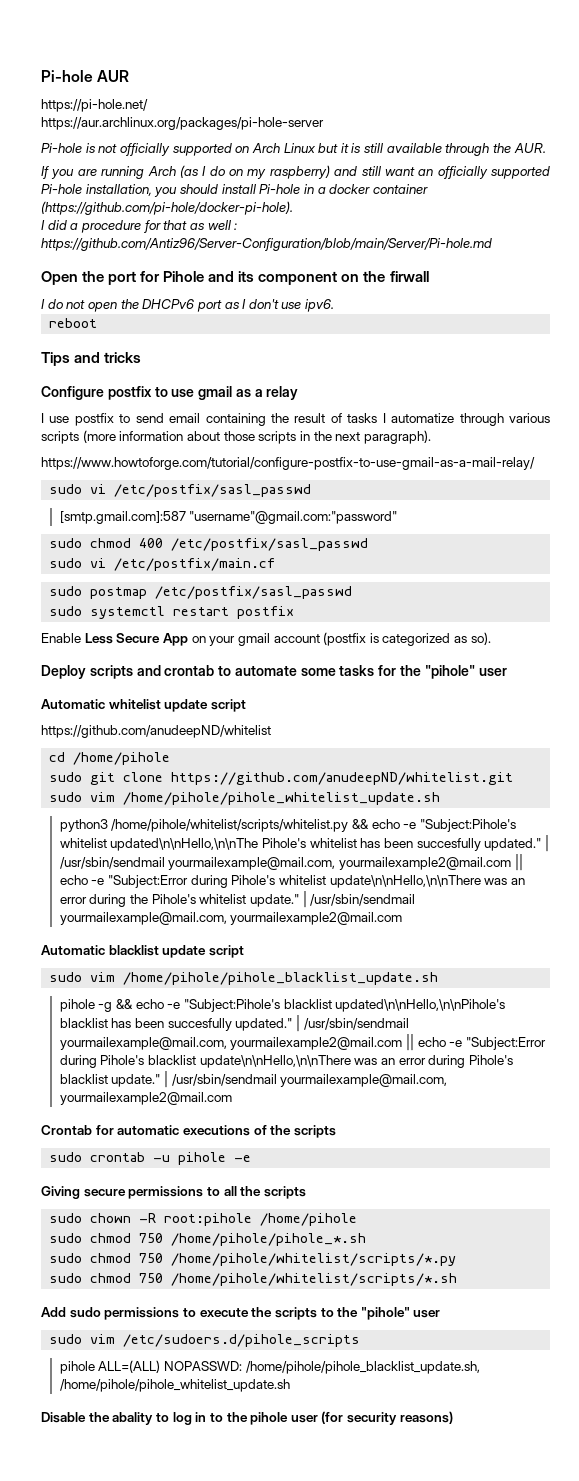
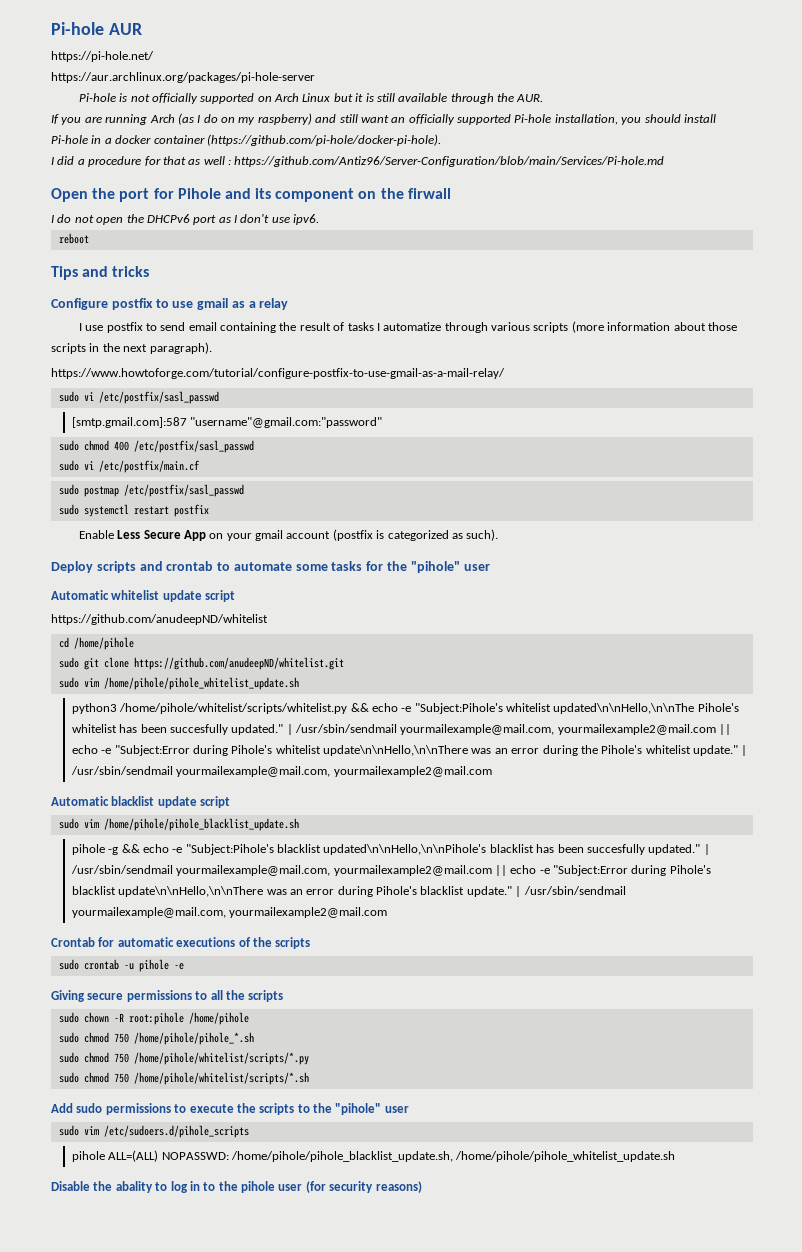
- I did a procedure for that as well : https://github.com/Antiz96/Server-Configuration/blob/main/Server/Pi-hole.md
+ I did a procedure for that as well : https://github.com/Antiz96/Server-Configuration/blob/main/Services/Pi-hole.md
- Enable Less Secure App on your gmail account (postfix is categorized as so).
+ Enable Less Secure App on your gmail account (postfix is categorized as such).

